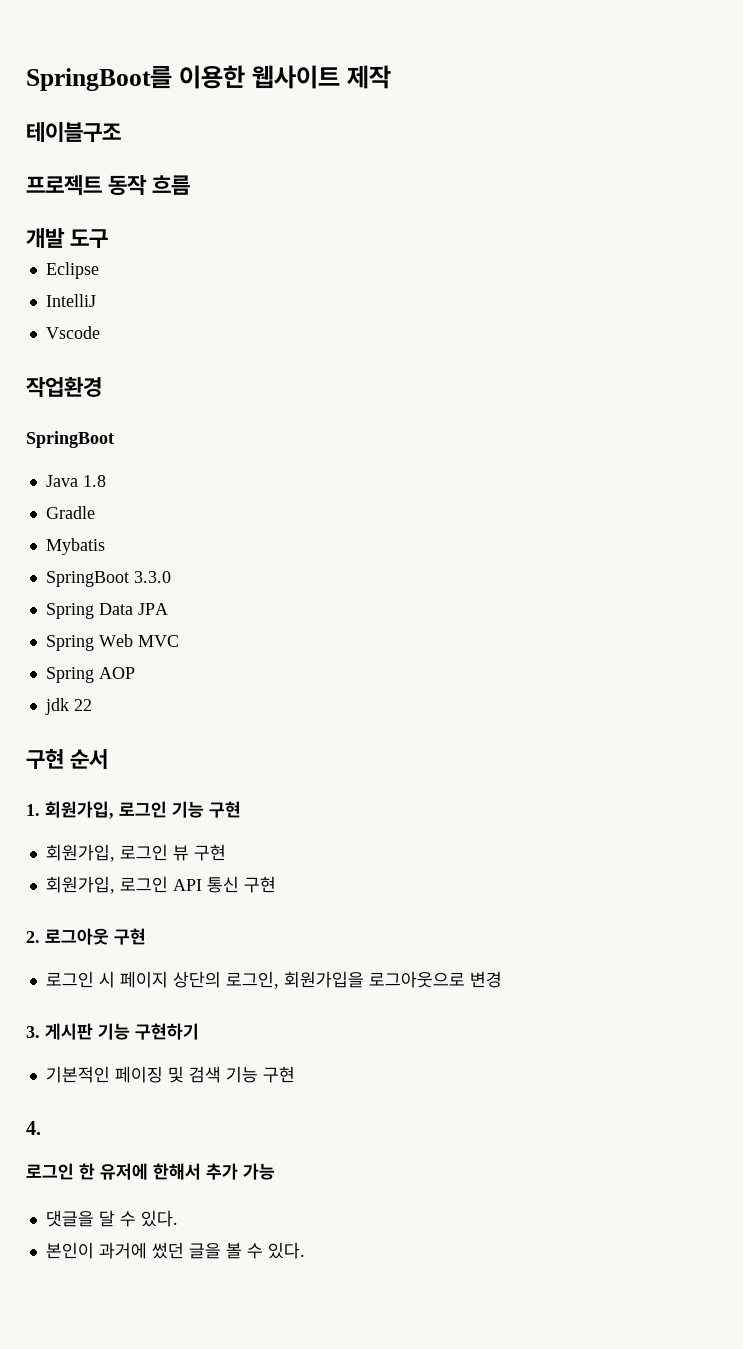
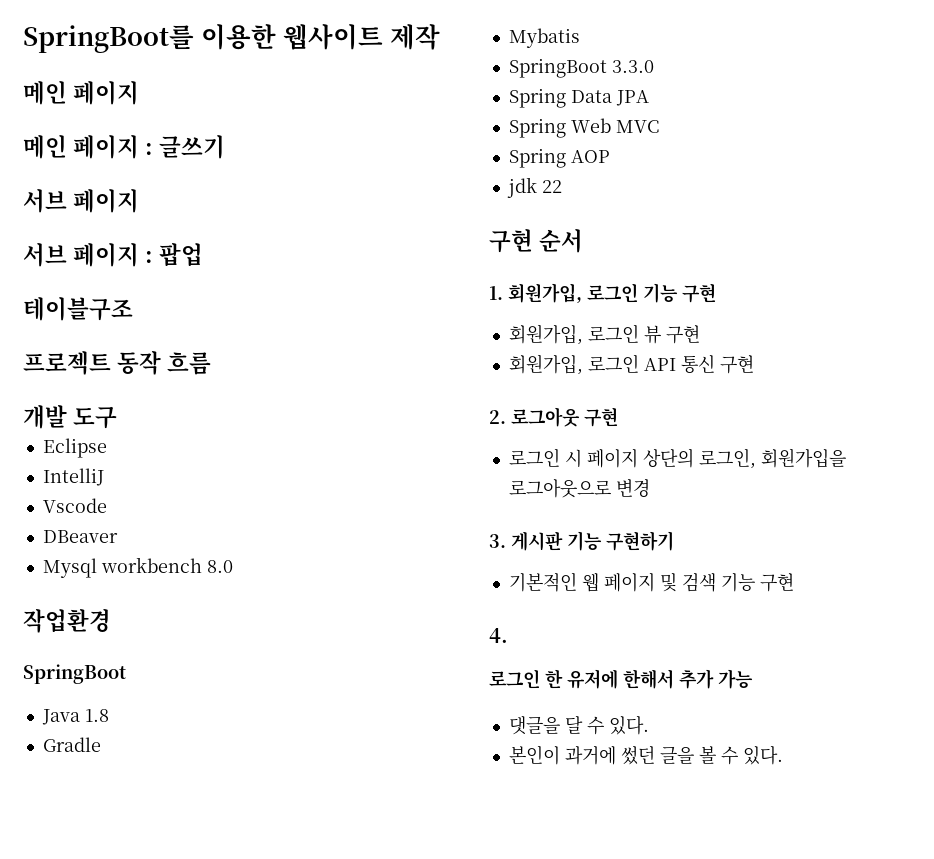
  SpringBoot를 이용한 웹사이트 제작
+ 메인 페이지
+ 메인 페이지 : 글쓰기
+ 서브 페이지
+ 서브 페이지 : 팝업
+ DBeaver
+ Mysql workbench 8.0
- 기본적인 페이징 및 검색 기능 구현
+ 기본적인 웹 페이지 및 검색 기능 구현

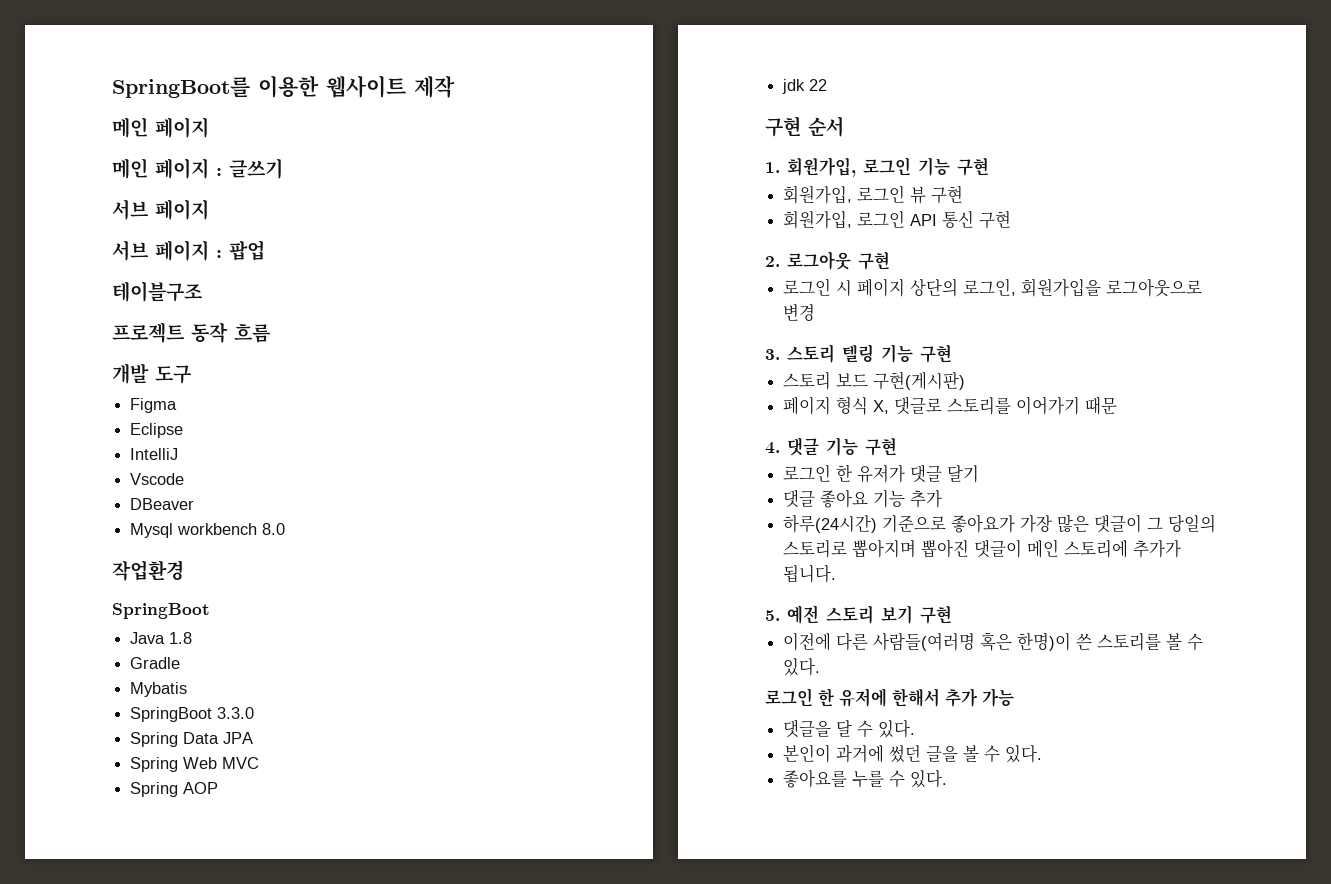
+ Figma
- 3. 게시판 기능 구현하기
- 기본적인 웹 페이지 및 검색 기능 구현
- 4.
+ 3. 스토리 텔링 기능 구현
+ 스토리 보드 구현(게시판)
+ 페이지 형식 X, 댓글로 스토리를 이어가기 때문
+ 4. 댓글 기능 구현
+ 로그인 한 유저가 댓글 달기
+ 댓글 좋아요 기능 추가
+ 하루(24시간) 기준으로 좋아요가 가장 많은 댓글이 그 당일의 스토리로 뽑아지며 뽑아진 댓글이 메인 스토리에 추가가 됩니다.
+ 5. 예전 스토리 보기 구현
+ 이전에 다른 사람들(여러명 혹은 한명)이 쓴 스토리를 볼 수 있다.
+ 좋아요를 누를 수 있다.

